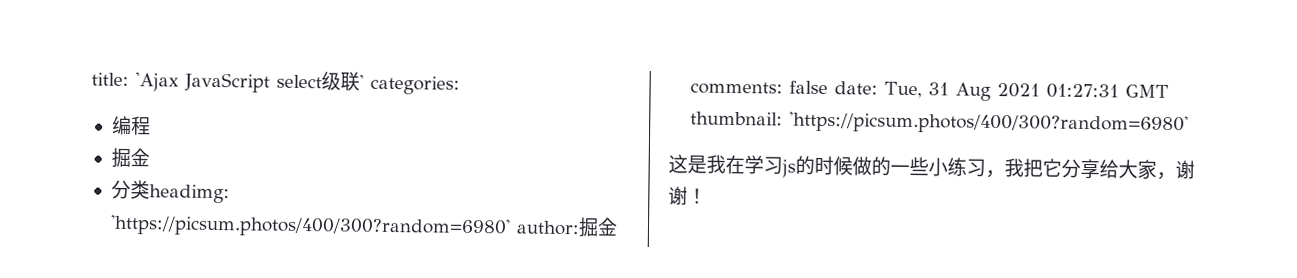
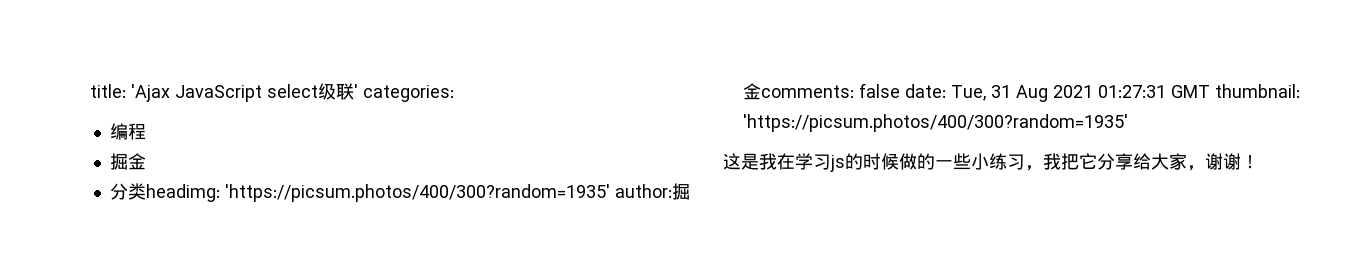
- 分类headimg: 'https://picsum.photos/400/300?random=6980' author:掘金comments: false date: Tue, 31 Aug 2021 01:27:31 GMT thumbnail: 'https://picsum.photos/400/300?random=6980'
+ 分类headimg: 'https://picsum.photos/400/300?random=1935' author:掘金comments: false date: Tue, 31 Aug 2021 01:27:31 GMT thumbnail: 'https://picsum.photos/400/300?random=1935'

